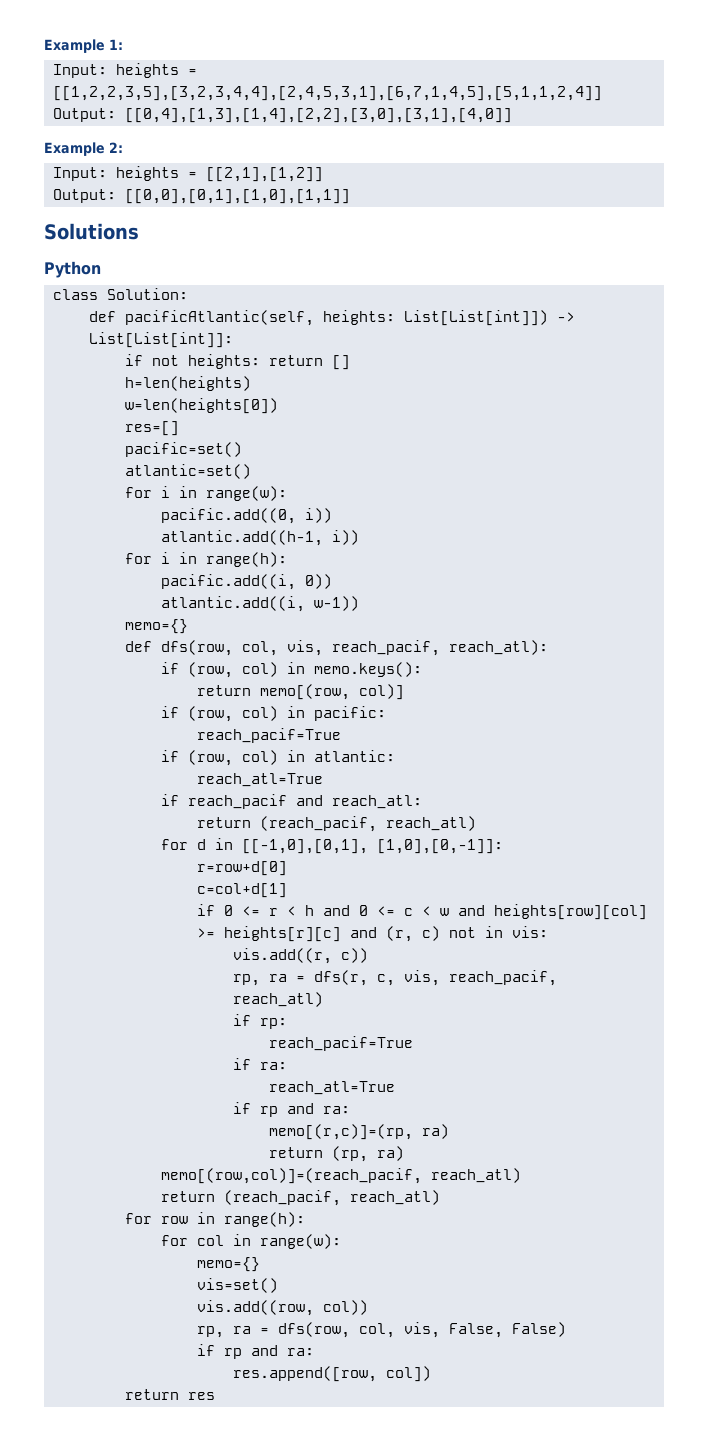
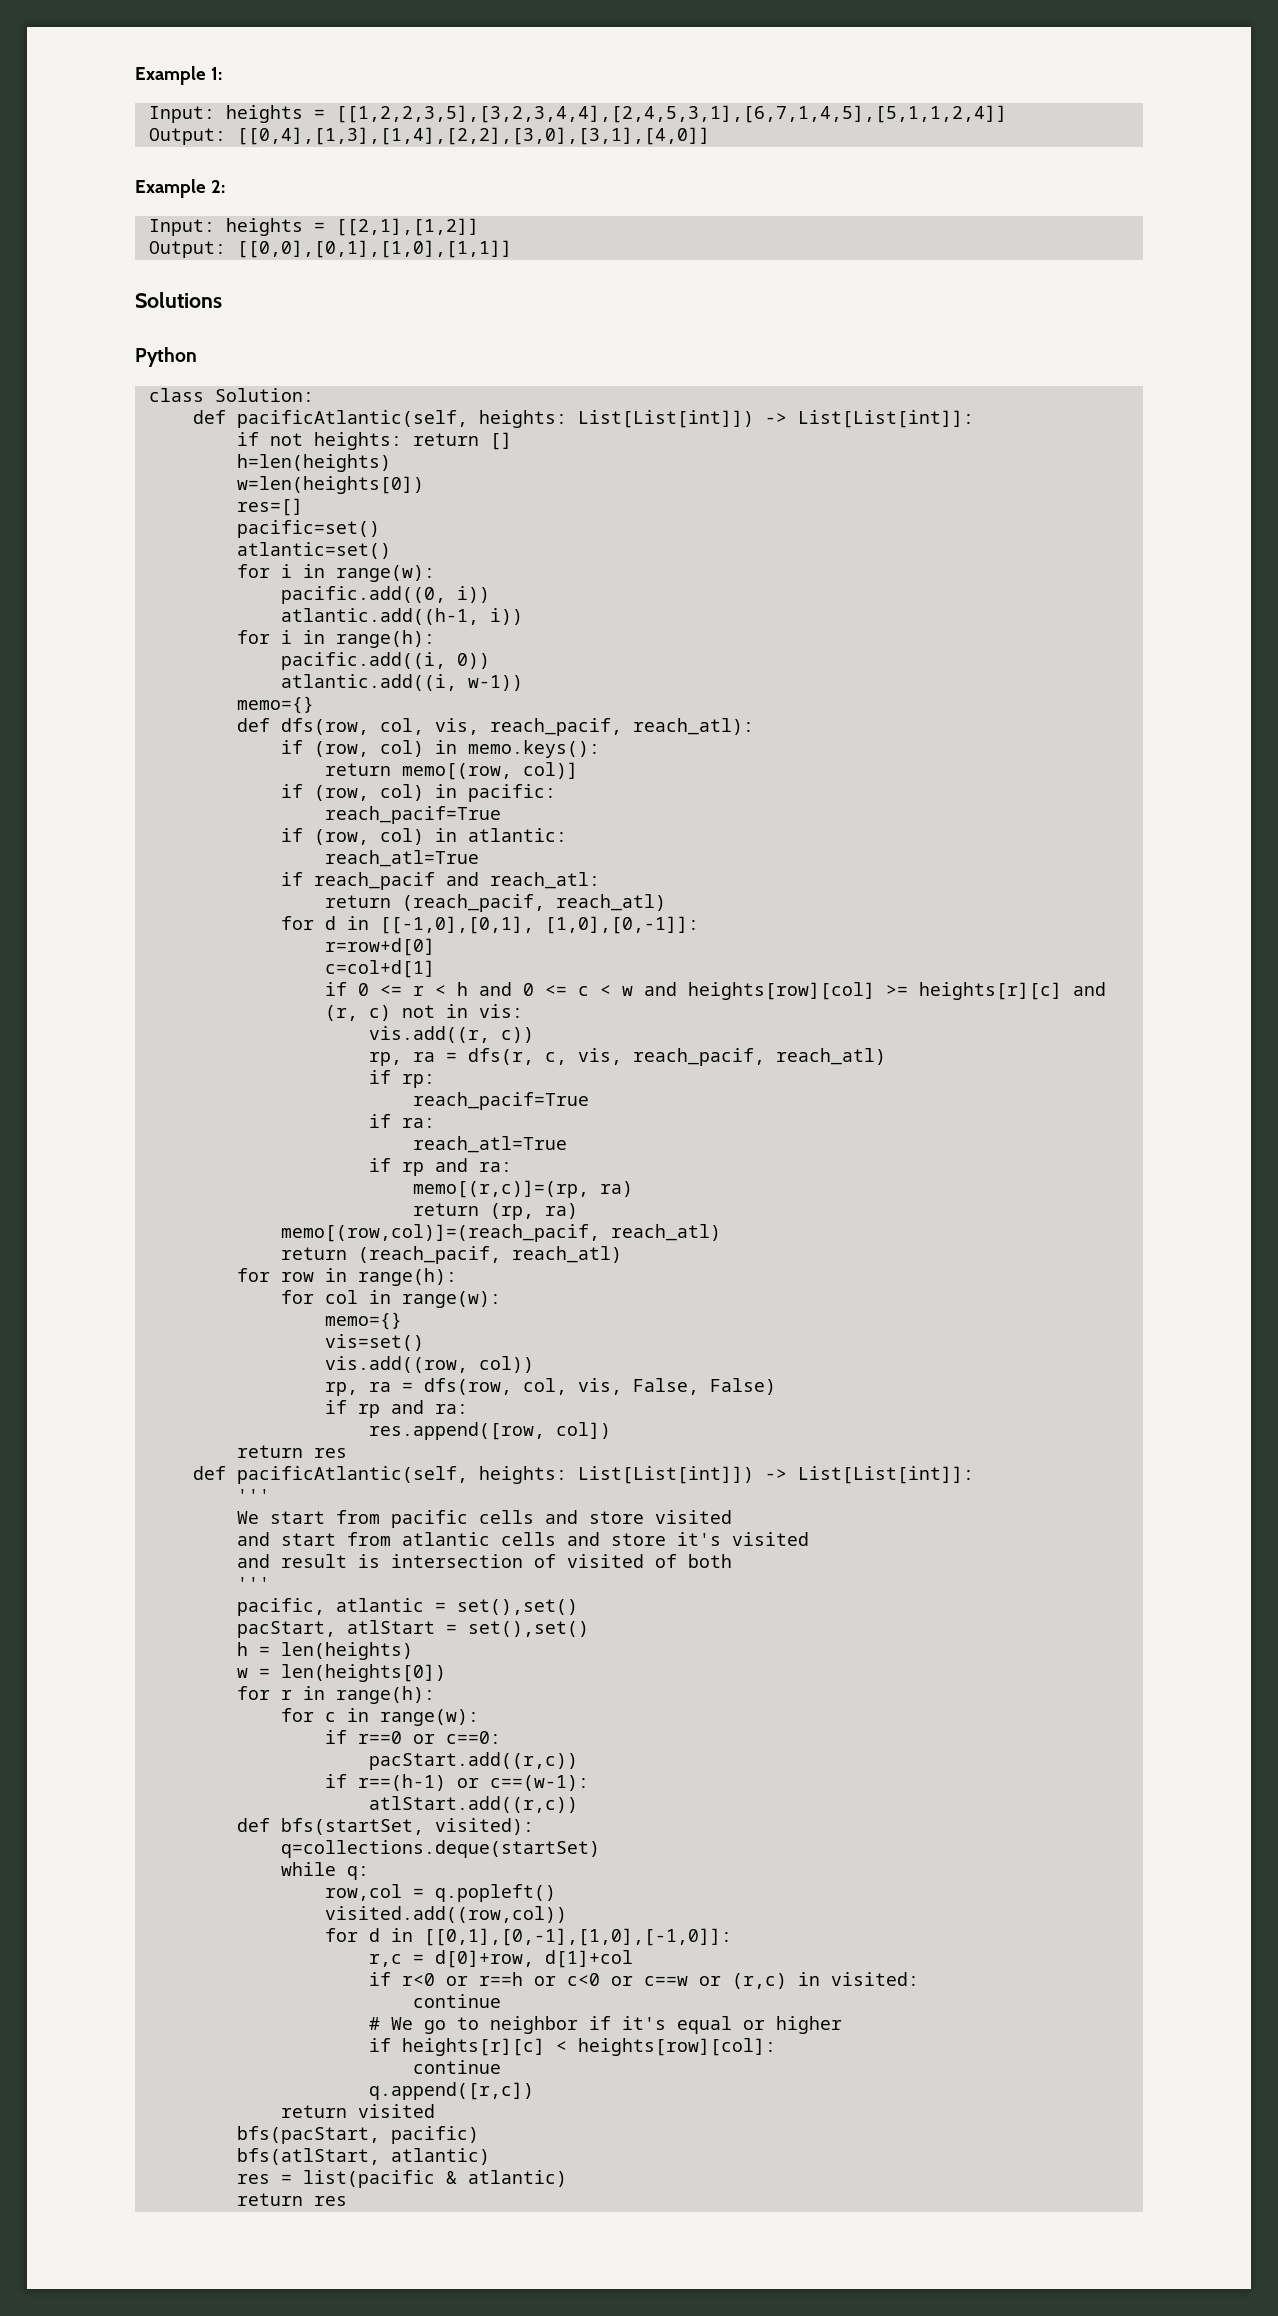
  res.append([row, col])
+ return res
+ def pacificAtlantic(self, heights: List[List[int]]) -> List[List[int]]:
+ '''
+ We start from pacific cells and store visited
+ and start from atlantic cells and store it's visited
+ and result is intersection of visited of both
+ '''
+ pacific, atlantic = set(),set()
+ pacStart, atlStart = set(),set()
+ h = len(heights)
+ w = len(heights[0])
+ for r in range(h):
+ for c in range(w):
+ if r==0 or c==0:
+ pacStart.add((r,c))
+ if r==(h-1) or c==(w-1):
+ atlStart.add((r,c))
+ def bfs(startSet, visited):
+ q=collections.deque(startSet)
+ while q:
+ row,col = q.popleft()
+ visited.add((row,col))
+ for d in [[0,1],[0,-1],[1,0],[-1,0]]:
+ r,c = d[0]+row, d[1]+col
+ if r<0 or r==h or c<0 or c==w or (r,c) in visited:
+ continue
+ # We go to neighbor if it's equal or higher
+ if heights[r][c] < heights[row][col]:
+ continue
+ q.append([r,c])
+ return visited
+ bfs(pacStart, pacific)
+ bfs(atlStart, atlantic)
+ res = list(pacific & atlantic)

